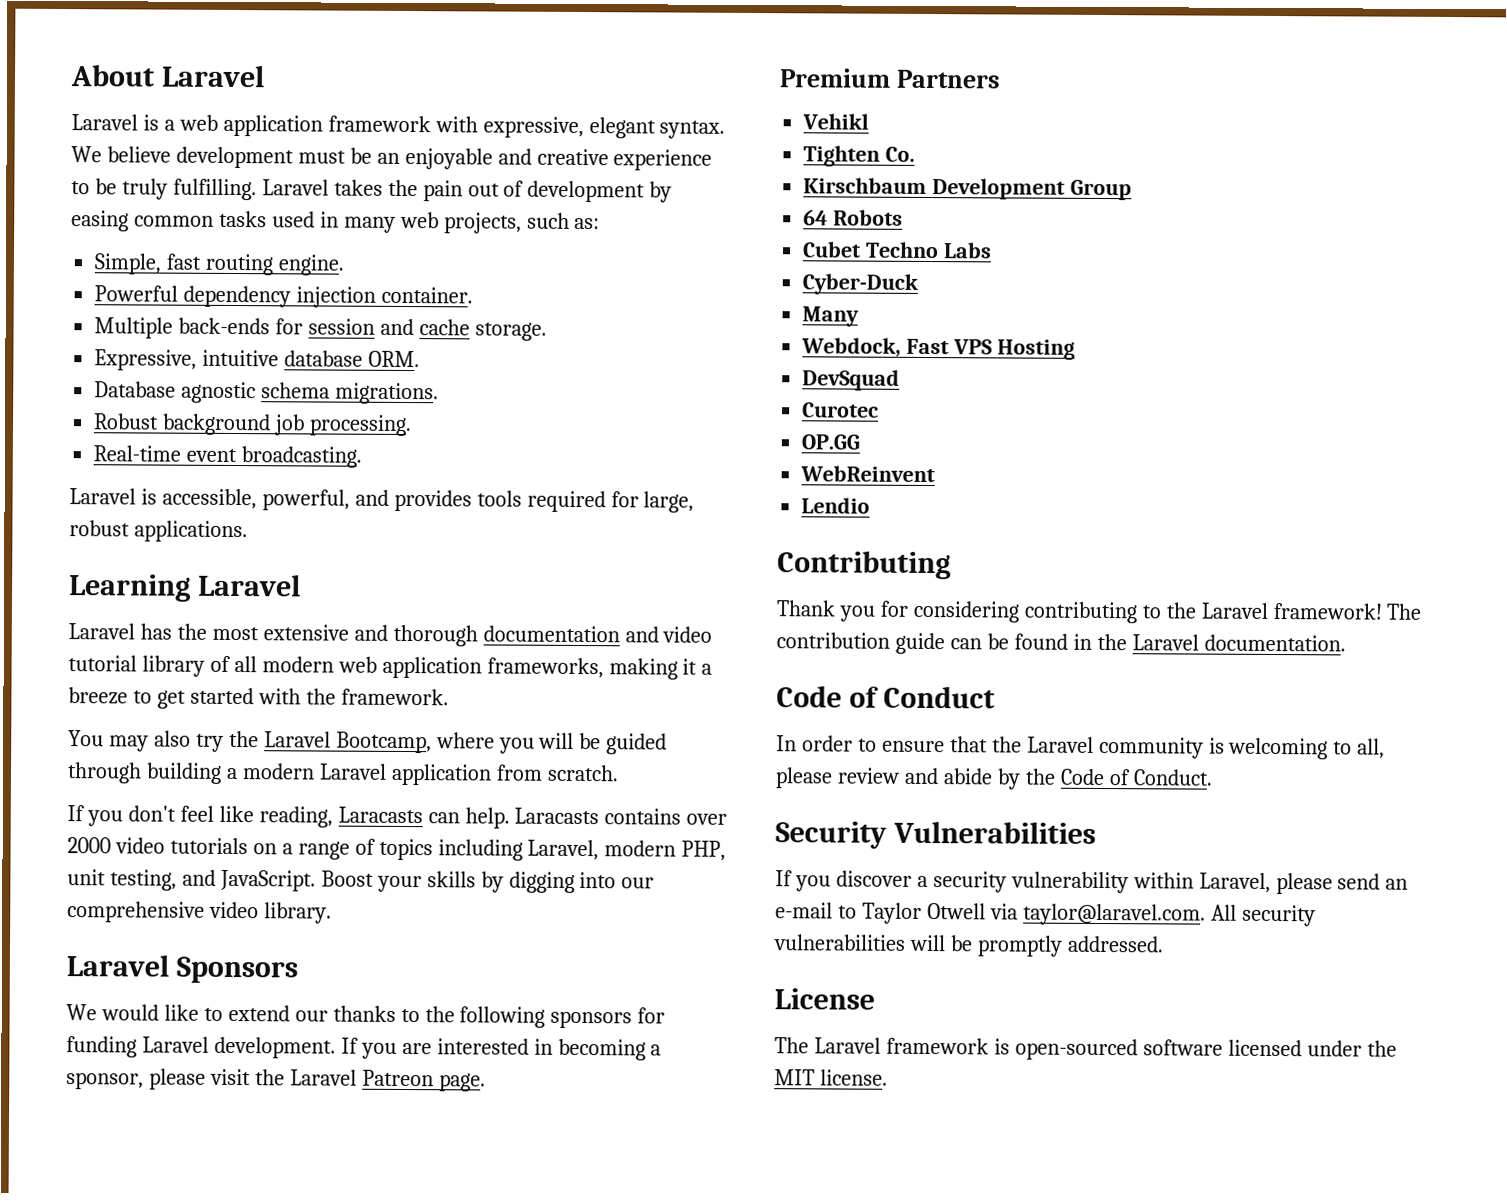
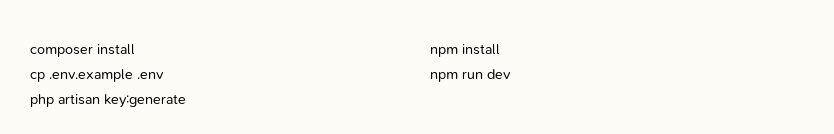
- About Laravel
- Laravel is a web application framework with expressive, elegant syntax. We believe development must be an enjoyable and creative experience to be truly fulfilling. Laravel takes the pain out of development by easing common tasks used in many web projects, such as:
- Simple, fast routing engine.
- Powerful dependency injection container.
- Multiple back-ends for session and cache storage.
- Expressive, intuitive database ORM.
- Database agnostic schema migrations.
- Robust background job processing.
- Real-time event broadcasting.
- Laravel is accessible, powerful, and provides tools required for large, robust applications.
- Learning Laravel
- Laravel has the most extensive and thorough documentation and video tutorial library of all modern web application frameworks, making it a breeze to get started with the framework.
- You may also try the Laravel Bootcamp, where you will be guided through building a modern Laravel application from scratch.
- If you don't feel like reading, Laracasts can help. Laracasts contains over 2000 video tutorials on a range of topics including Laravel, modern PHP, unit testing, and JavaScript. Boost your skills by digging into our comprehensive video library.
- Laravel Sponsors
- We would like to extend our thanks to the following sponsors for funding Laravel development. If you are interested in becoming a sponsor, please visit the Laravel Patreon page.
- Premium Partners
- Vehikl
- Tighten Co.
- Kirschbaum Development Group
- 64 Robots
- Cubet Techno Labs
- Cyber-Duck
- Many
- Webdock, Fast VPS Hosting
- DevSquad
- Curotec
- OP.GG
- WebReinvent
- Lendio
- Contributing
- Thank you for considering contributing to the Laravel framework! The contribution guide can be found in the Laravel documentation.
- Code of Conduct
- In order to ensure that the Laravel community is welcoming to all, please review and abide by the Code of Conduct.
- Security Vulnerabilities
- If you discover a security vulnerability within Laravel, please send an e-mail to Taylor Otwell via taylor@laravel.com. All security vulnerabilities will be promptly addressed.
- License
- The Laravel framework is open-sourced software licensed under the MIT license.
+ composer install
+ cp .env.example .env
+ php artisan key:generate
+ npm install
+ npm run dev

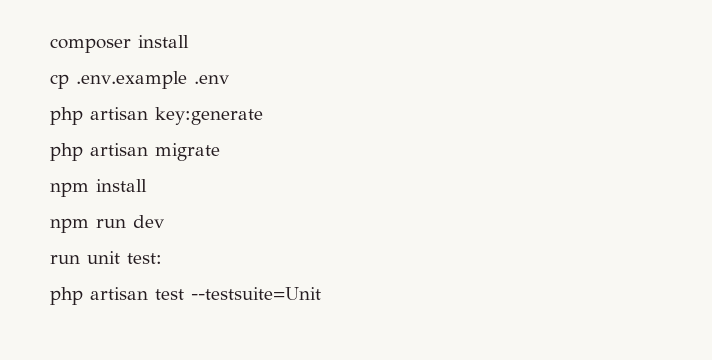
+ php artisan migrate
+ run unit test:
+ php artisan test --testsuite=Unit

